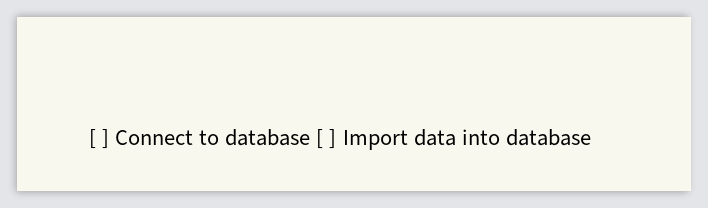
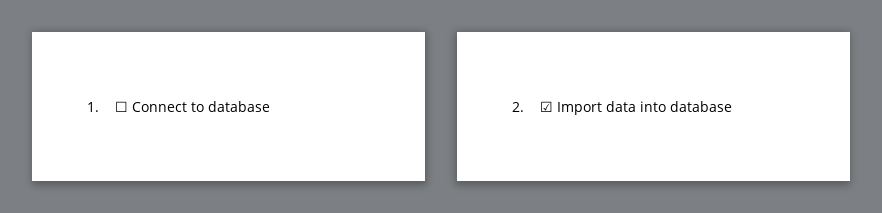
- [ ] Connect to database [ ] Import data into database
+ 1. ☐ Connect to database
+ 2. ☑ Import data into database

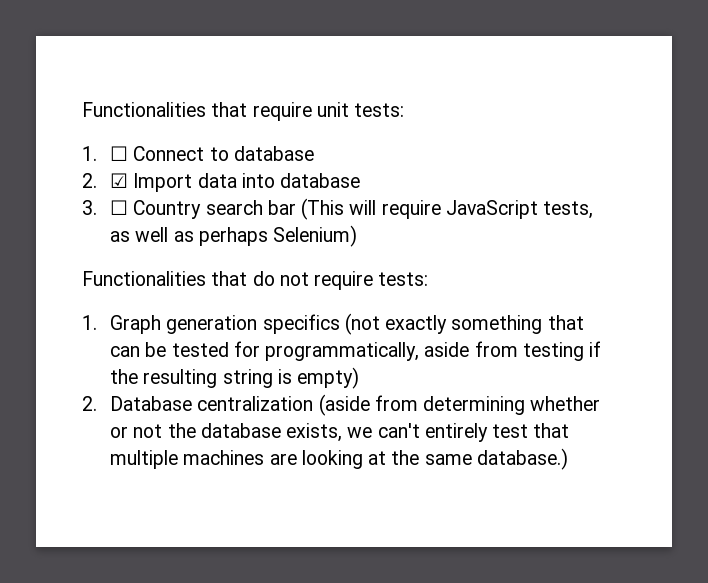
+ Functionalities that require unit tests:
+ 3. ☐ Country search bar (This will require JavaScript tests, as well as perhaps Selenium)
+ Functionalities that do not require tests:
+ 1. Graph generation specifics (not exactly something that can be tested for programmatically, aside from testing if the resulting string is empty)
+ 2. Database centralization (aside from determining whether or not the database exists, we can't entirely test that multiple machines are looking at the same database.)

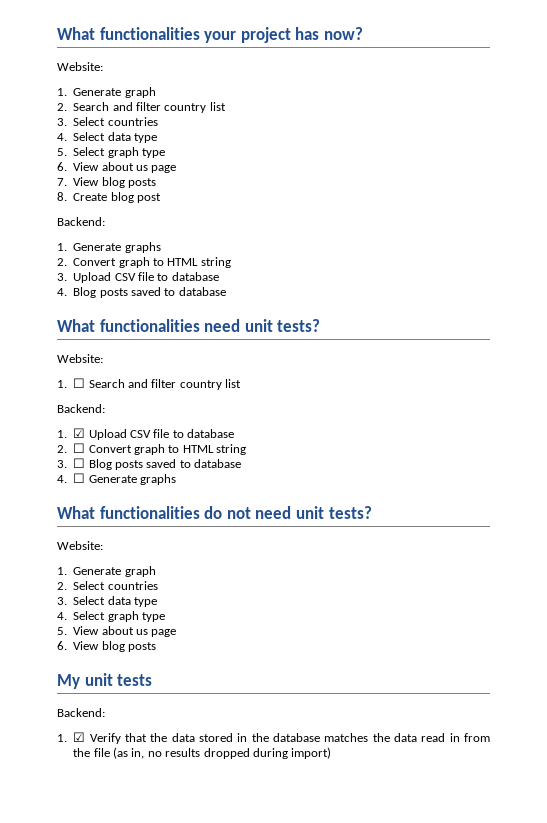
- Functionalities that require unit tests:
- 1. ☐ Connect to database
- 2. ☑ Import data into database
- 3. ☐ Country search bar (This will require JavaScript tests, as well as perhaps Selenium)
- Functionalities that do not require tests:
- 1. Graph generation specifics (not exactly something that can be tested for programmatically, aside from testing if the resulting string is empty)
- 2. Database centralization (aside from determining whether or not the database exists, we can't entirely test that multiple machines are looking at the same database.)
+ What functionalities your project has now?
+ Website:
+ 1. Generate graph
+ 2. Search and filter country list
+ 3. Select countries
+ 4. Select data type
+ 5. Select graph type
+ 6. View about us page
+ 7. View blog posts
+ 8. Create blog post
+ Backend:
+ 1. Generate graphs
+ 2. Convert graph to HTML string
+ 3. Upload CSV file to database
+ 4. Blog posts saved to database
+ What functionalities need unit tests?
+ Website:
+ 1. ☐ Search and filter country list
+ Backend:
+ 1. ☑ Upload CSV file to database
+ 2. ☐ Convert graph to HTML string
+ 3. ☐ Blog posts saved to database
+ 4. ☐ Generate graphs
+ What functionalities do not need unit tests?
+ Website:
+ 1. Generate graph
+ 2. Select countries
+ 3. Select data type
+ 4. Select graph type
+ 5. View about us page
+ 6. View blog posts
+ My unit tests
+ Backend:
+ 1. ☑ Verify that the data stored in the database matches the data read in from the file (as in, no results dropped during import)

